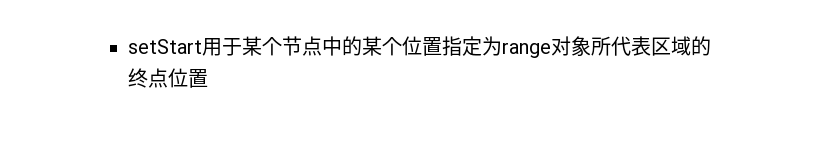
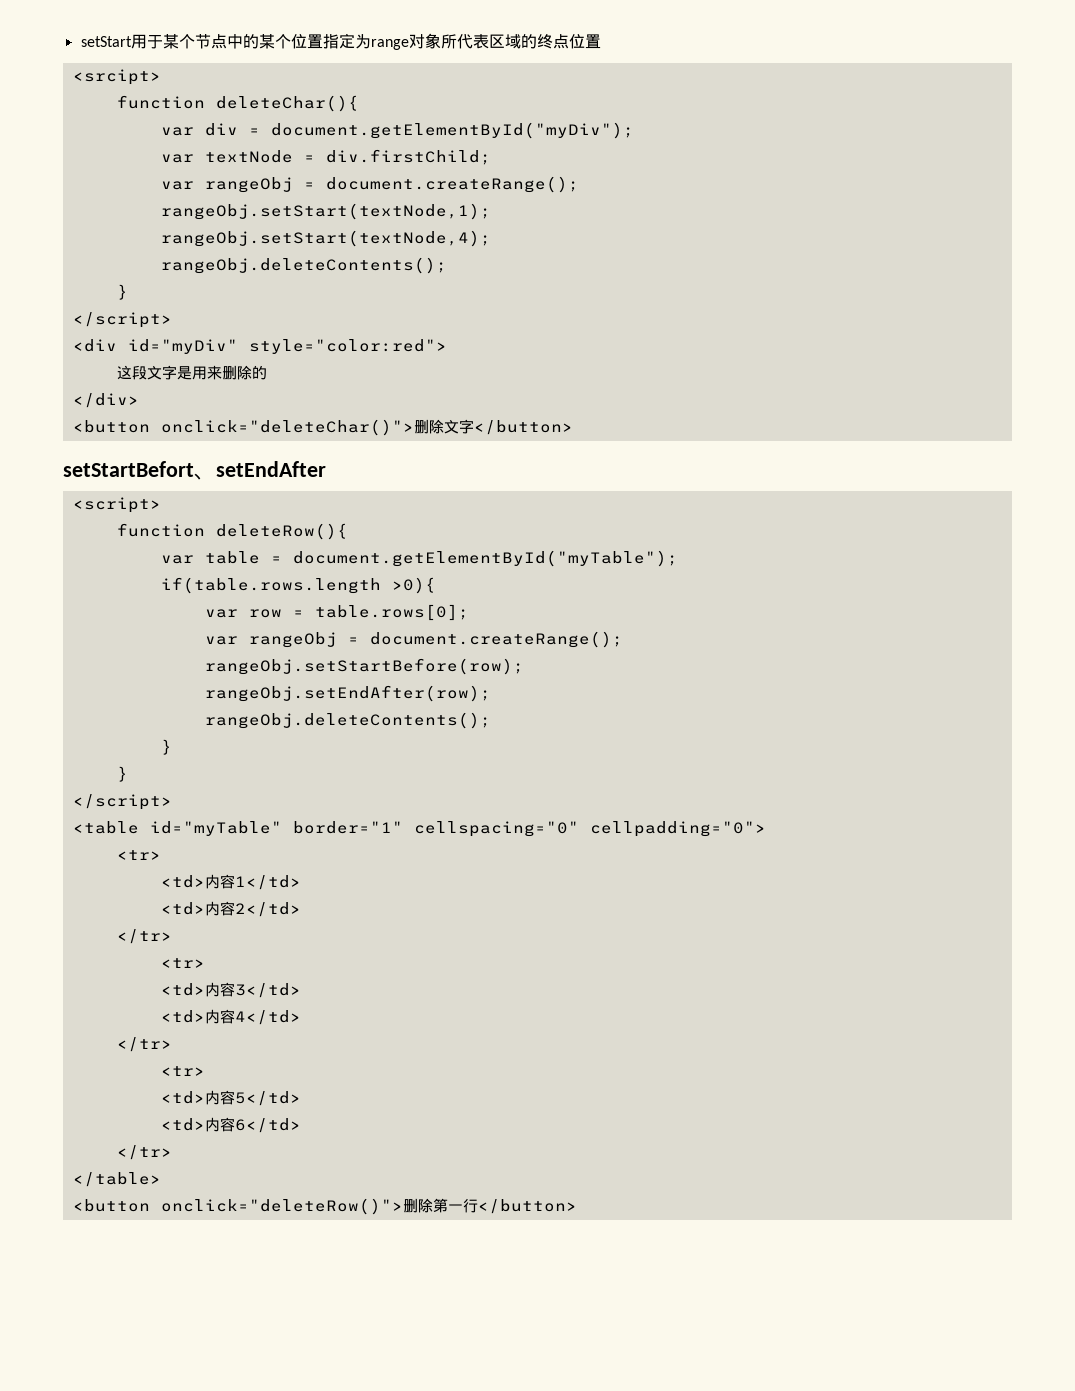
+ <srcipt>
+ function deleteChar(){
+ var div = document.getElementById("myDiv");
+ var textNode = div.firstChild;
+ var rangeObj = document.createRange();
+ rangeObj.setStart(textNode,1);
+ rangeObj.setStart(textNode,4);
+ rangeObj.deleteContents();
+ }
+ </script>
+ <div id="myDiv" style="color:red">
+ 这段文字是用来删除的
+ </div>
+ <button onclick="deleteChar()">删除文字</button>
+ setStartBefort、setEndAfter
+ <script>
+ function deleteRow(){
+ var table = document.getElementById("myTable");
+ if(table.rows.length >0){
+ var row = table.rows[0];
+ var rangeObj = document.createRange();
+ rangeObj.setStartBefore(row);
+ rangeObj.setEndAfter(row);
+ rangeObj.deleteContents();
+ }
+ }
+ </script>
+ <table id="myTable" border="1" cellspacing="0" cellpadding="0">
+ <tr>
+ <td>内容1</td>
+ <td>内容2</td>
+ </tr>
+ <tr>
+ <td>内容3</td>
+ <td>内容4</td>
+ </tr>
+ <tr>
+ <td>内容5</td>
+ <td>内容6</td>
+ </tr>
+ </table>
+ <button onclick="deleteRow()">删除第一行</button>

